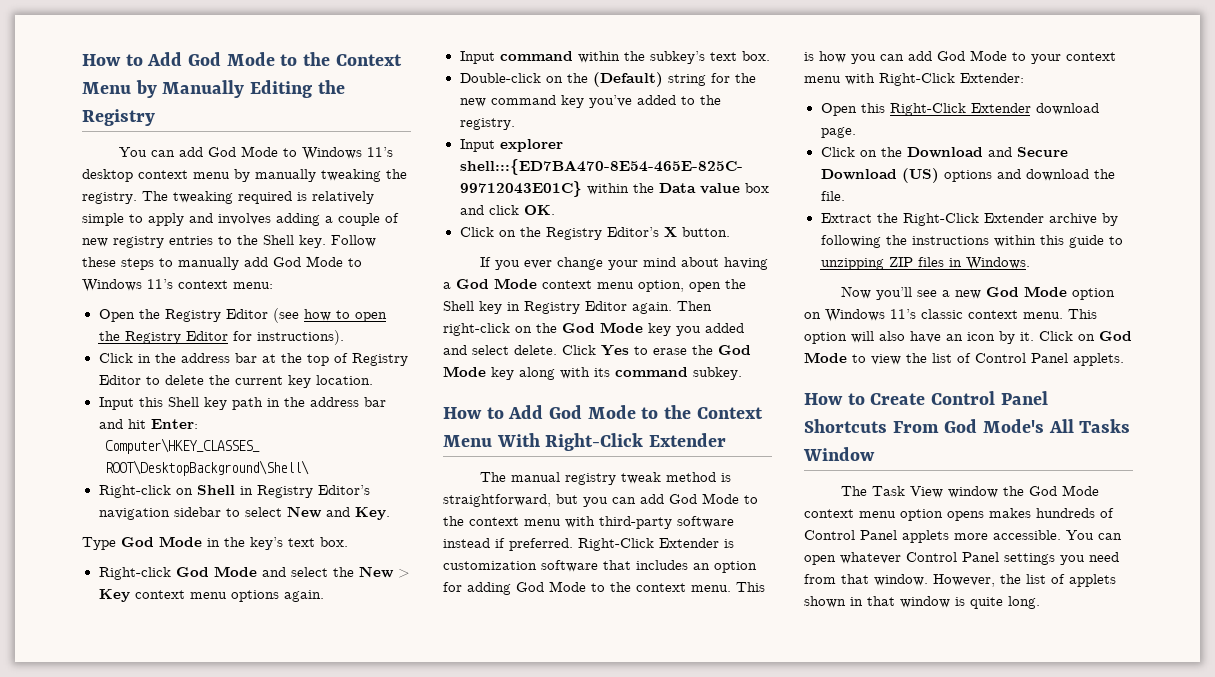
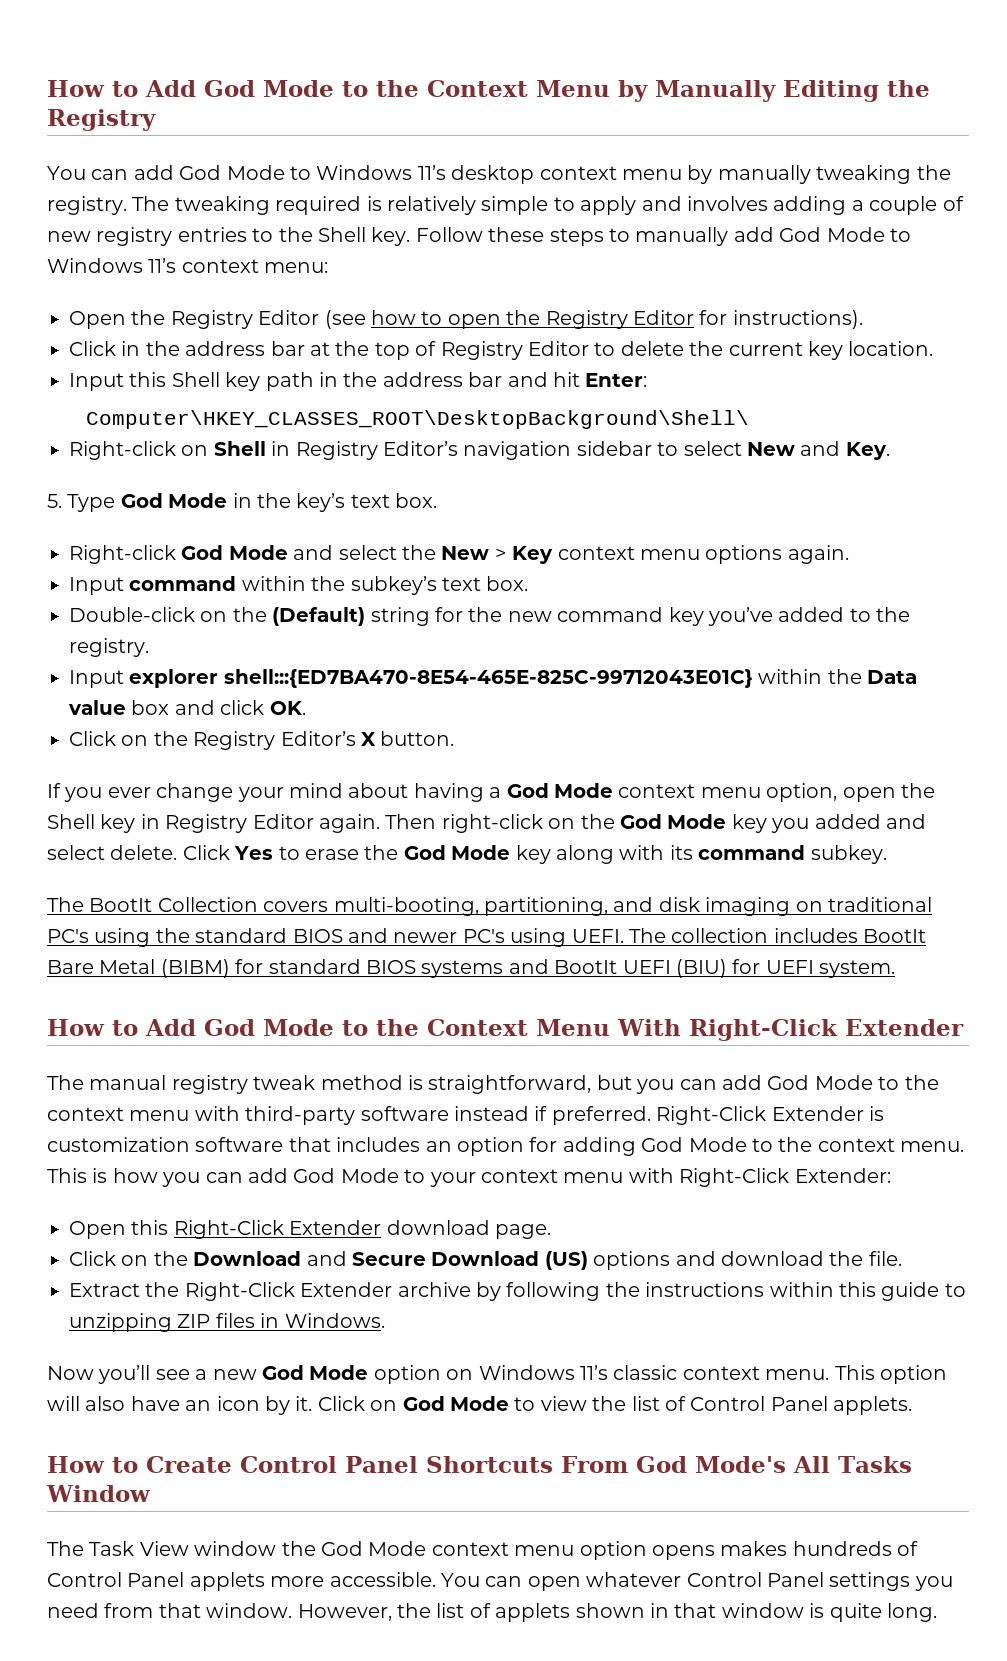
- Type God Mode in the key’s text box.
+ 5. Type God Mode in the key’s text box.
+ The BootIt Collection covers multi-booting, partitioning, and disk imaging on traditional PC's using the standard BIOS and newer PC's using UEFI. The collection includes BootIt Bare Metal (BIBM) for standard BIOS systems and BootIt UEFI (BIU) for UEFI system.

